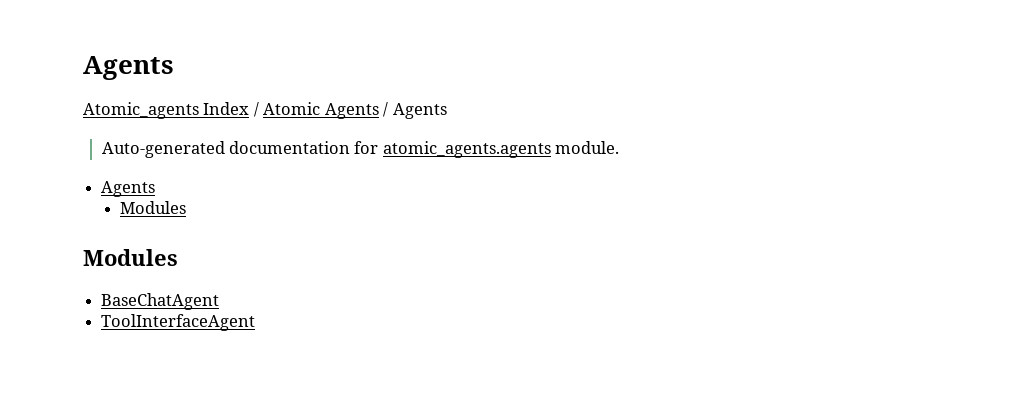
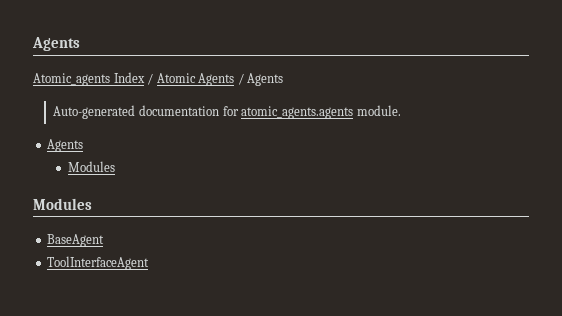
- BaseChatAgent
+ BaseAgent

